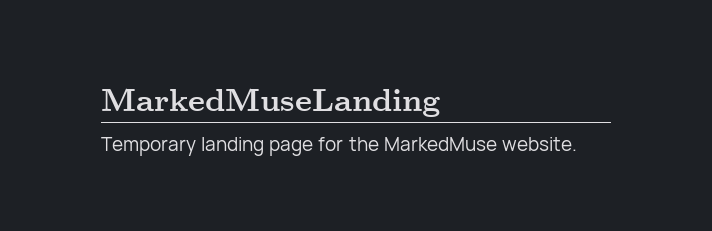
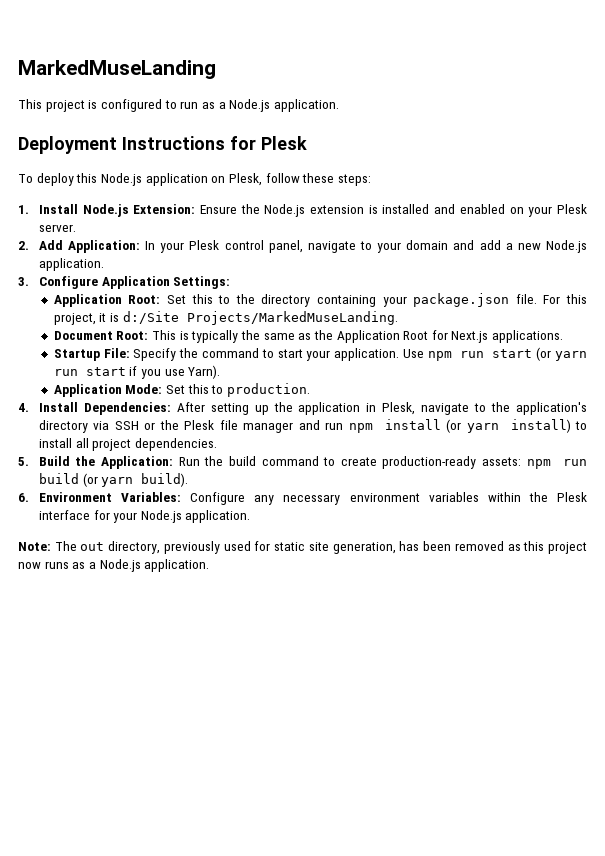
- Temporary landing page for the MarkedMuse website.
+ This project is configured to run as a Node.js application.
+ Deployment Instructions for Plesk
+ To deploy this Node.js application on Plesk, follow these steps:
+ 1. Install Node.js Extension: Ensure the Node.js extension is installed and enabled on your Plesk server.
+ 2. Add Application: In your Plesk control panel, navigate to your domain and add a new Node.js application.
+ 3. Configure Application Settings:
+ Application Root: Set this to the directory containing your package.json file. For this project, it is d:/Site Projects/MarkedMuseLanding.
+ Document Root: This is typically the same as the Application Root for Next.js applications.
+ Startup File: Specify the command to start your application. Use npm run start (or yarn run start if you use Yarn).
+ Application Mode: Set this to production.
+ 4. Install Dependencies: After setting up the application in Plesk, navigate to the application's directory via SSH or the Plesk file manager and run npm install (or yarn install) to install all project dependencies.
+ 5. Build the Application: Run the build command to create production-ready assets: npm run build (or yarn build).
+ 6. Environment Variables: Configure any necessary environment variables within the Plesk interface for your Node.js application.
+ Note: The out directory, previously used for static site generation, has been removed as this project now runs as a Node.js application.

